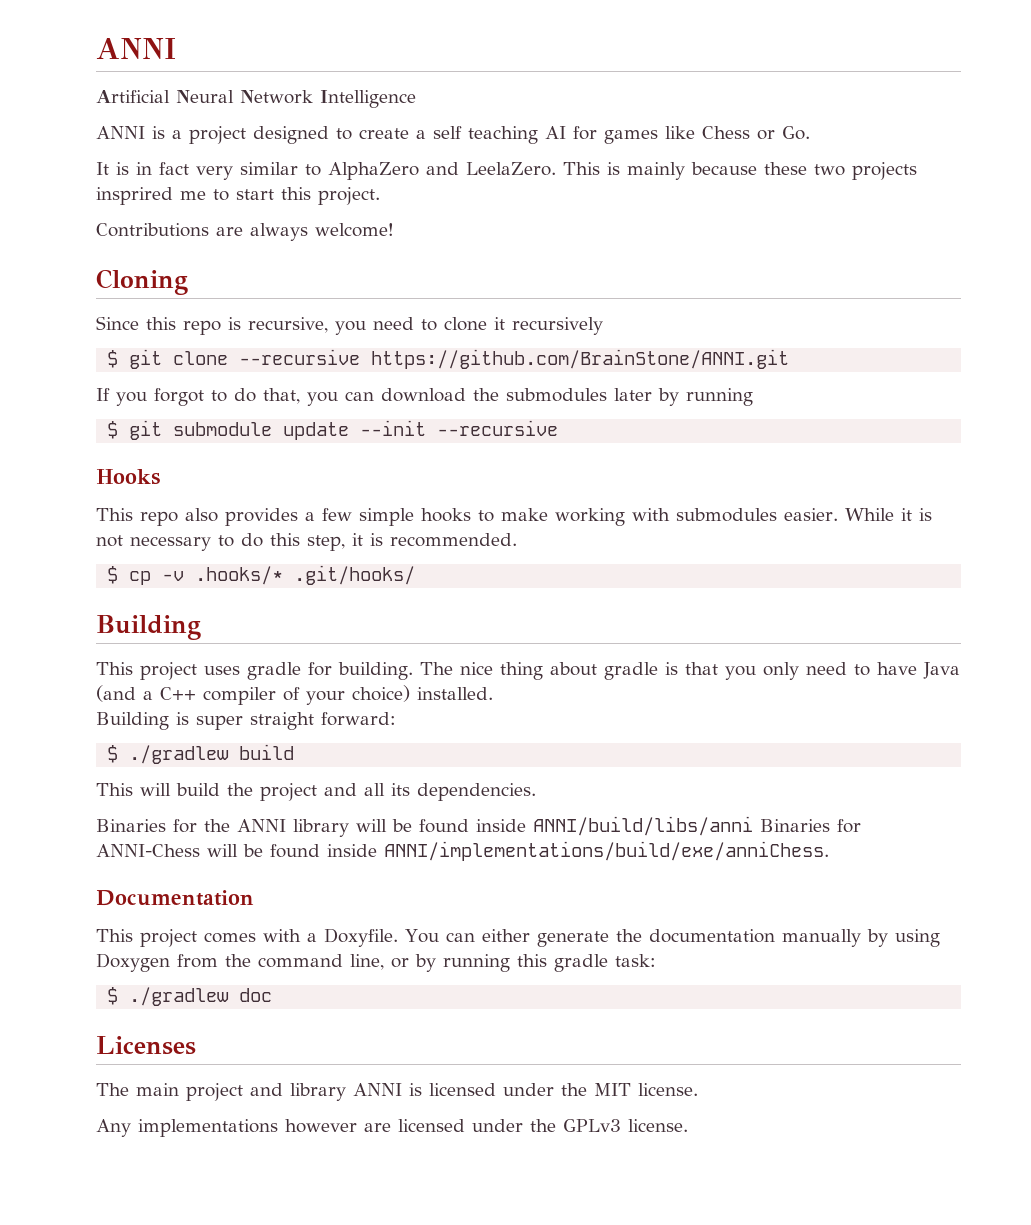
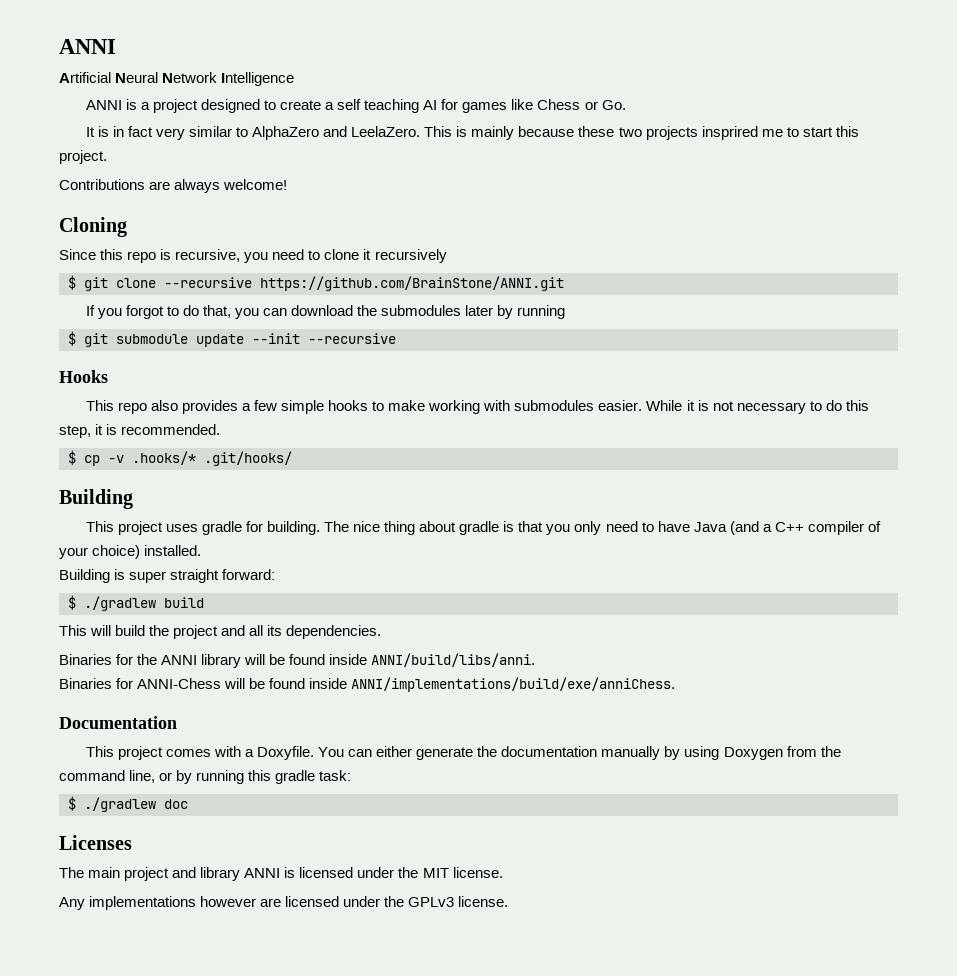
- Binaries for the ANNI library will be found inside ANNI/build/libs/anni Binaries for ANNI-Chess will be found inside ANNI/implementations/build/exe/anniChess.
+ Binaries for the ANNI library will be found inside ANNI/build/libs/anni.
+ Binaries for ANNI-Chess will be found inside ANNI/implementations/build/exe/anniChess.

